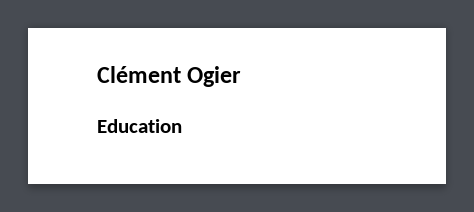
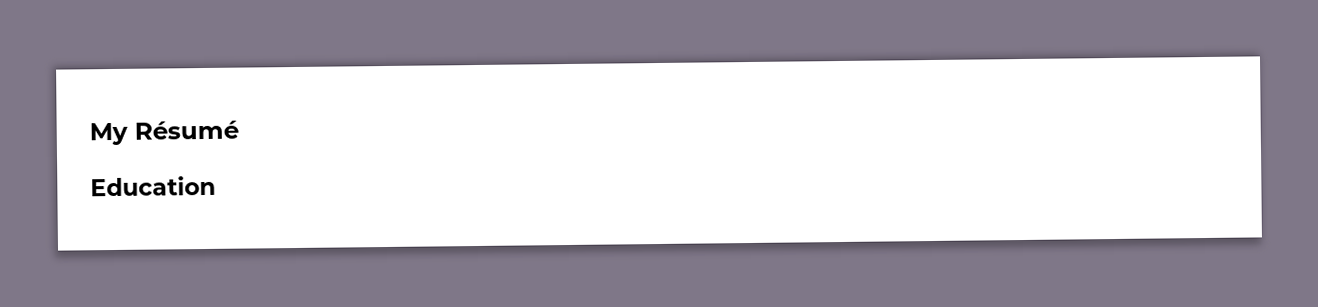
- Clément Ogier
+ My Résumé

